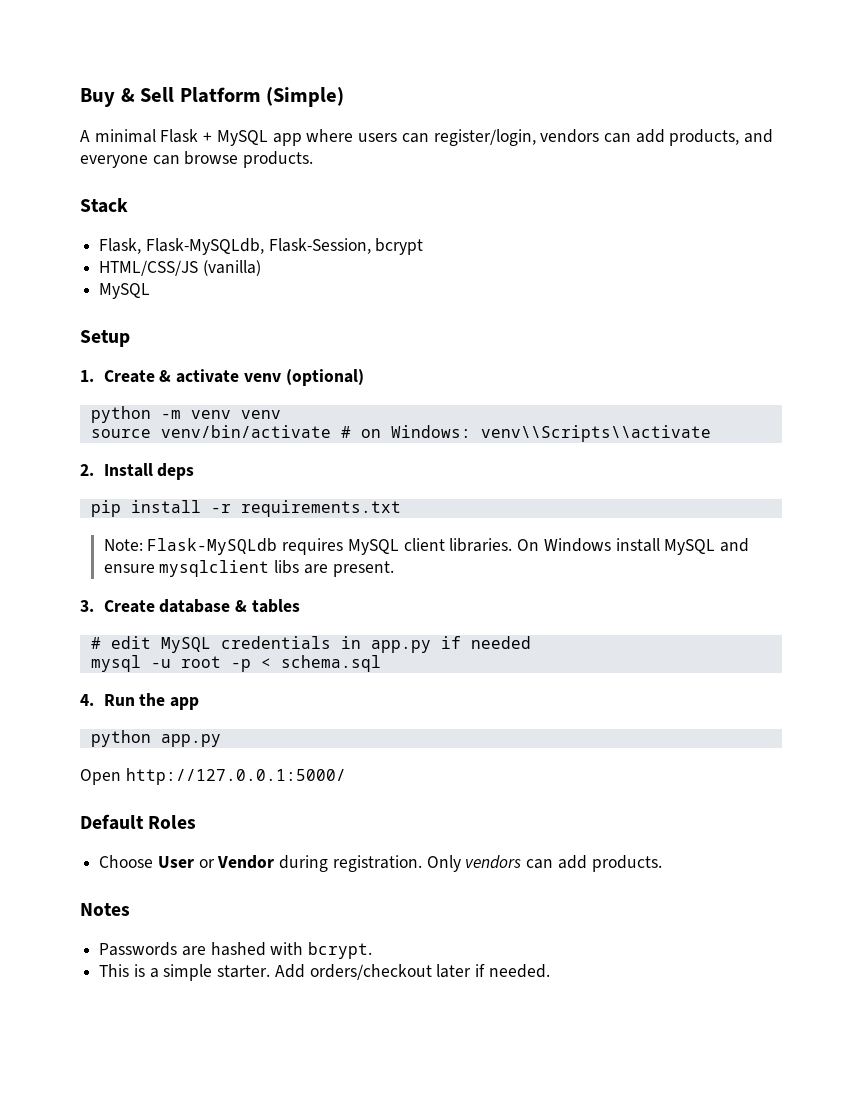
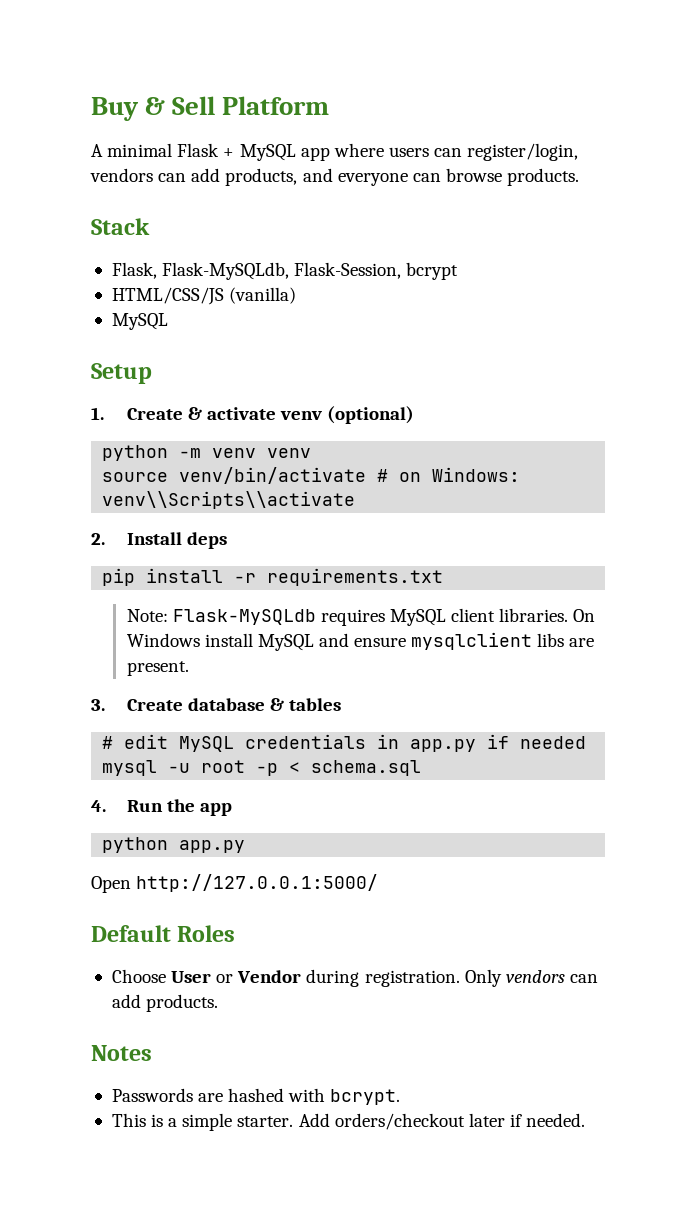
- Buy & Sell Platform (Simple)
+ Buy & Sell Platform

